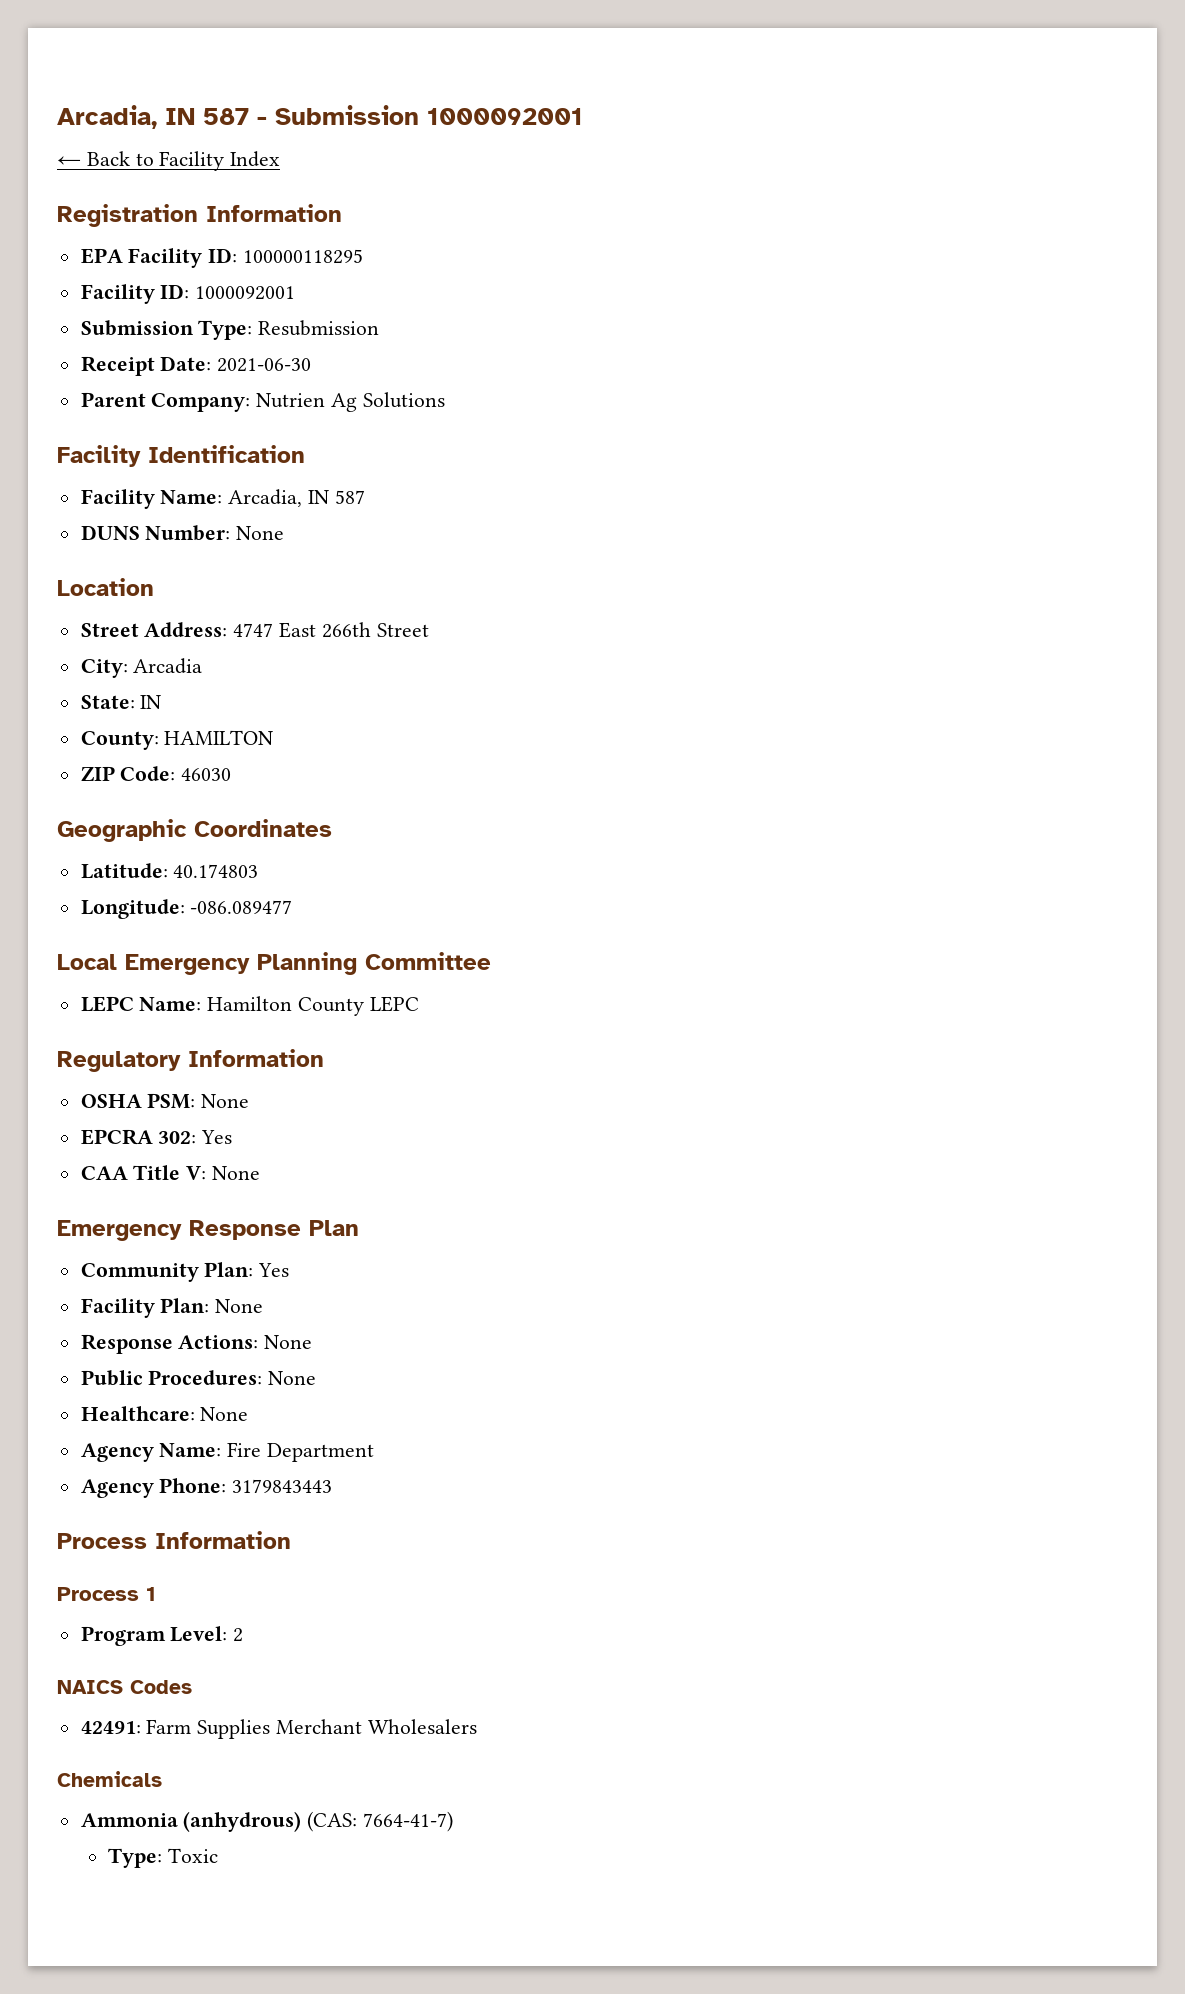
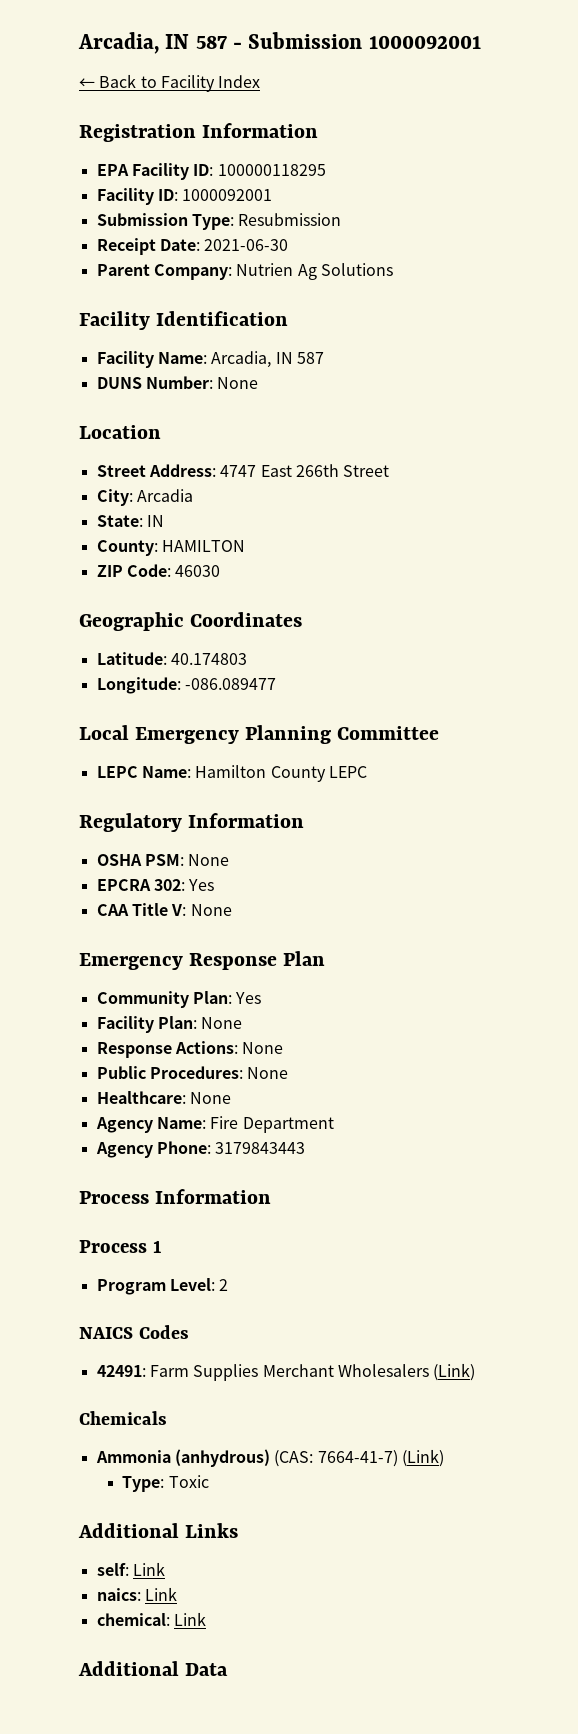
- 42491: Farm Supplies Merchant Wholesalers
+ 42491: Farm Supplies Merchant Wholesalers (Link)
- Ammonia (anhydrous) (CAS: 7664-41-7)
+ Ammonia (anhydrous) (CAS: 7664-41-7) (Link)
+ Additional Links
+ self: Link
+ naics: Link
+ chemical: Link
+ Additional Data

